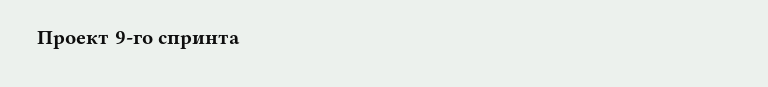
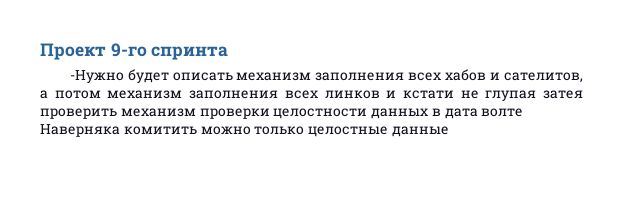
+ -Нужно будет описать механизм заполнения всех хабов и сателитов, а потом механизм заполнения всех линков и кстати не глупая затея проверить механизм проверки целостности данных в дата волте Наверняка комитить можно только целостные данные

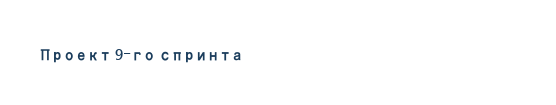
- -Нужно будет описать механизм заполнения всех хабов и сателитов, а потом механизм заполнения всех линков и кстати не глупая затея проверить механизм проверки целостности данных в дата волте Наверняка комитить можно только целостные данные

